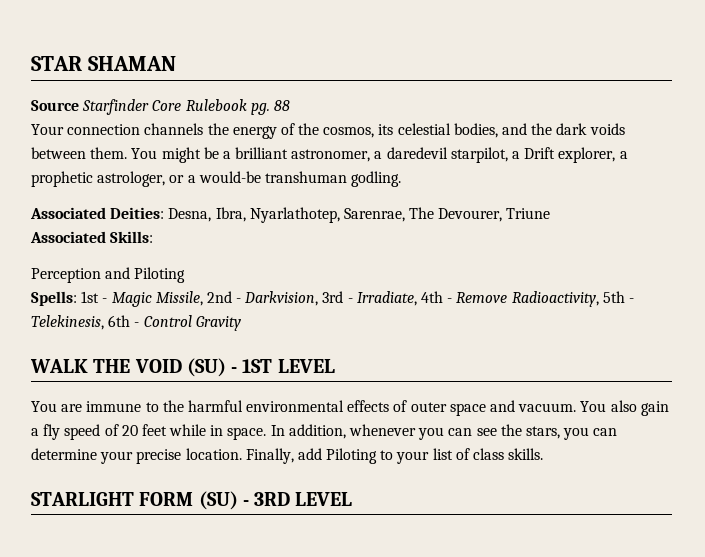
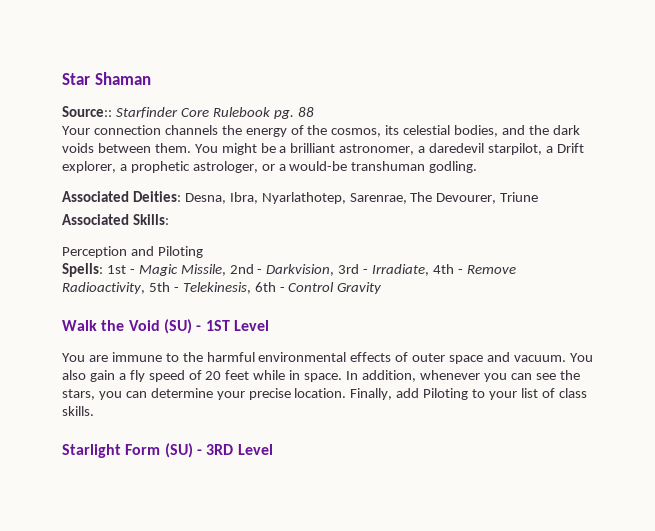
- STAR SHAMAN
- Source Starfinder Core Rulebook pg.
+ Star Shaman
+ Source:: Starfinder Core Rulebook pg.
- WALK THE VOID (SU) - 1ST LEVEL
+ Walk the Void (SU) - 1ST Level
- STARLIGHT FORM (SU) - 3RD LEVEL
+ Starlight Form (SU) - 3RD Level

